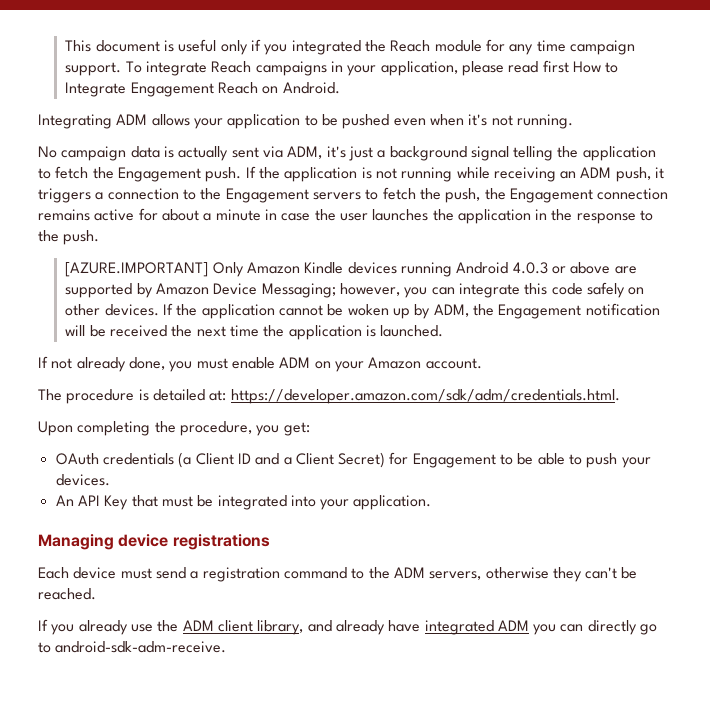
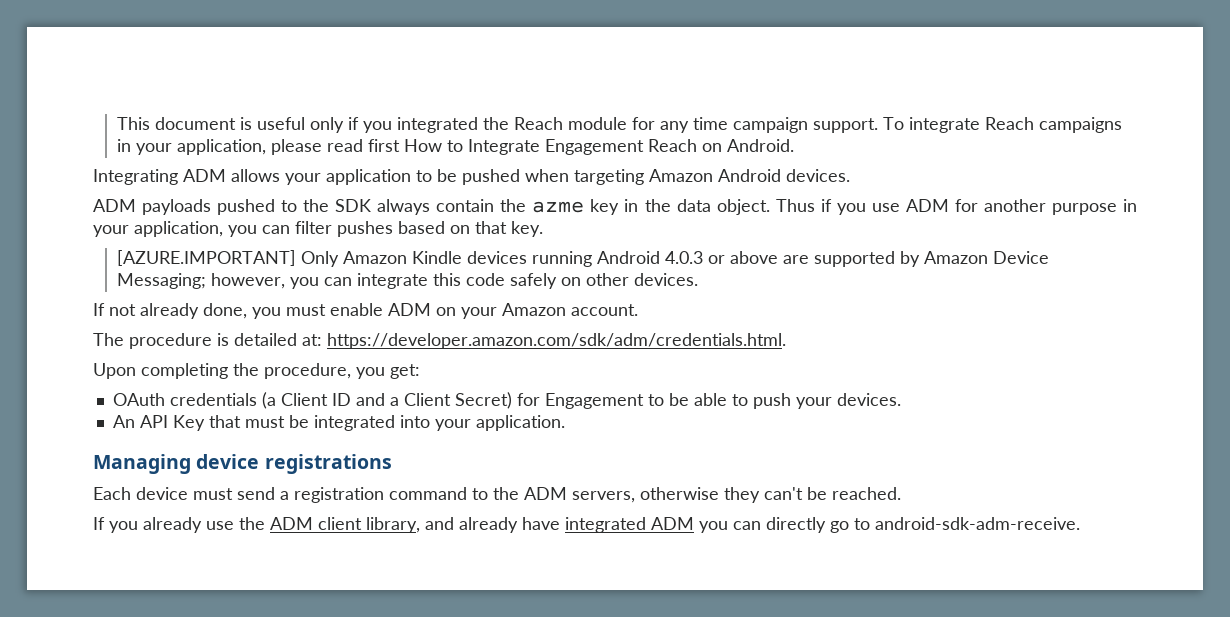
- Integrating ADM allows your application to be pushed even when it's not running.
- No campaign data is actually sent via ADM, it's just a background signal telling the application to fetch the Engagement push. If the application is not running while receiving an ADM push, it triggers a connection to the Engagement servers to fetch the push, the Engagement connection remains active for about a minute in case the user launches the application in the response to the push.
+ Integrating ADM allows your application to be pushed when targeting Amazon Android devices.
+ ADM payloads pushed to the SDK always contain the azme key in the data object. Thus if you use ADM for another purpose in your application, you can filter pushes based on that key.
- If the application cannot be woken up by ADM, the Engagement notification will be received the next time the application is launched.

